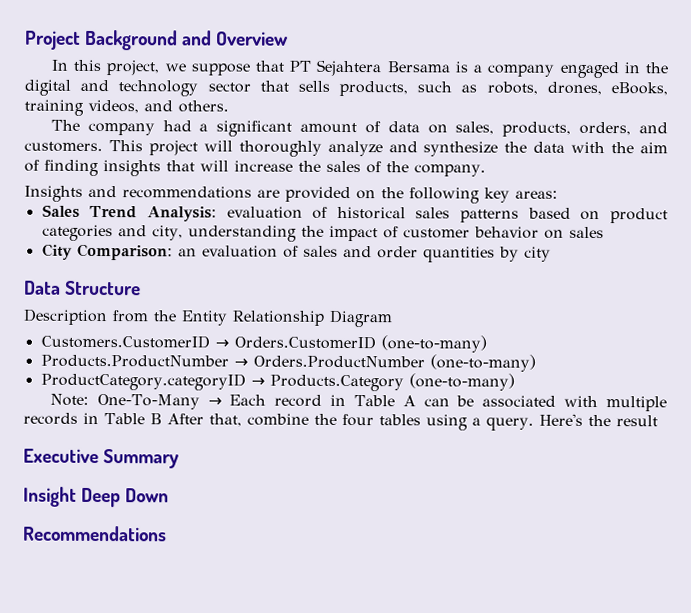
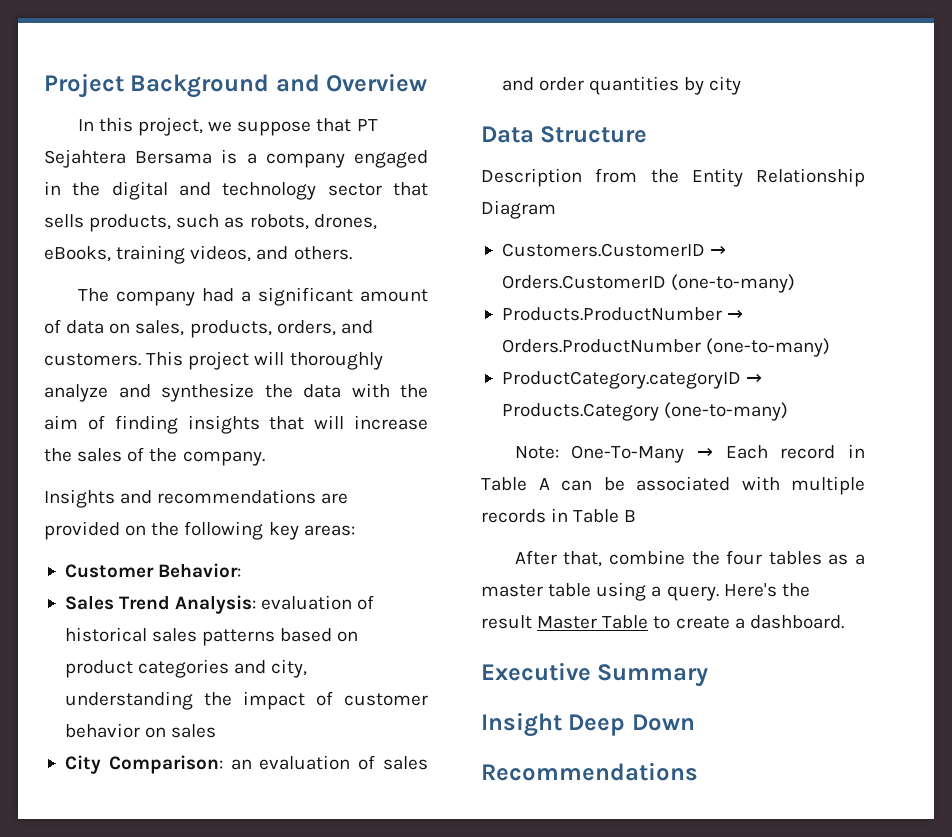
+ Customer Behavior:
- Note: One-To-Many → Each record in Table A can be associated with multiple records in Table B After that, combine the four tables using a query.
+ Note: One-To-Many → Each record in Table A can be associated with multiple records in Table B
+ After that, combine the four tables as a master table using a query.
- Here's the result
+ Here's the result Master Table to create a dashboard.

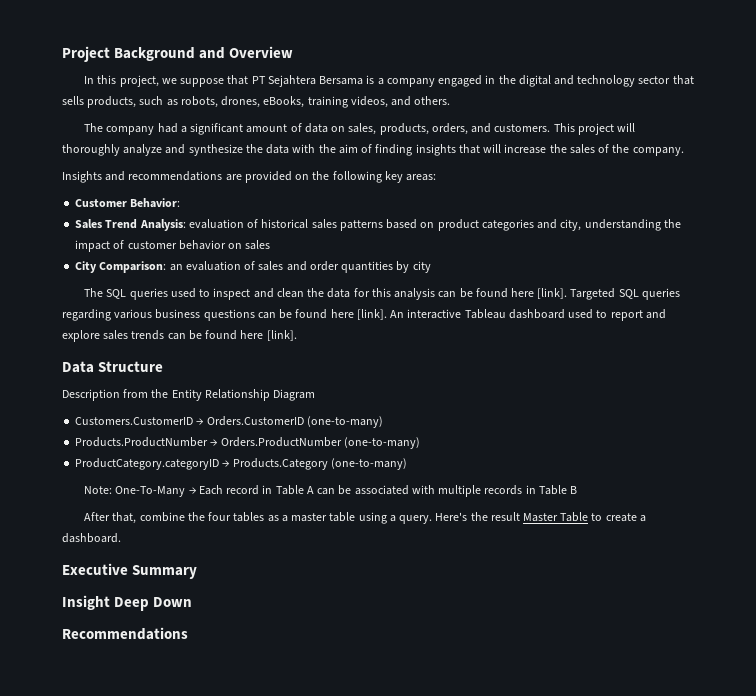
+ The SQL queries used to inspect and clean the data for this analysis can be found here [link]. Targeted SQL queries regarding various business questions can be found here [link]. An interactive Tableau dashboard used to report and explore sales trends can be found here [link].

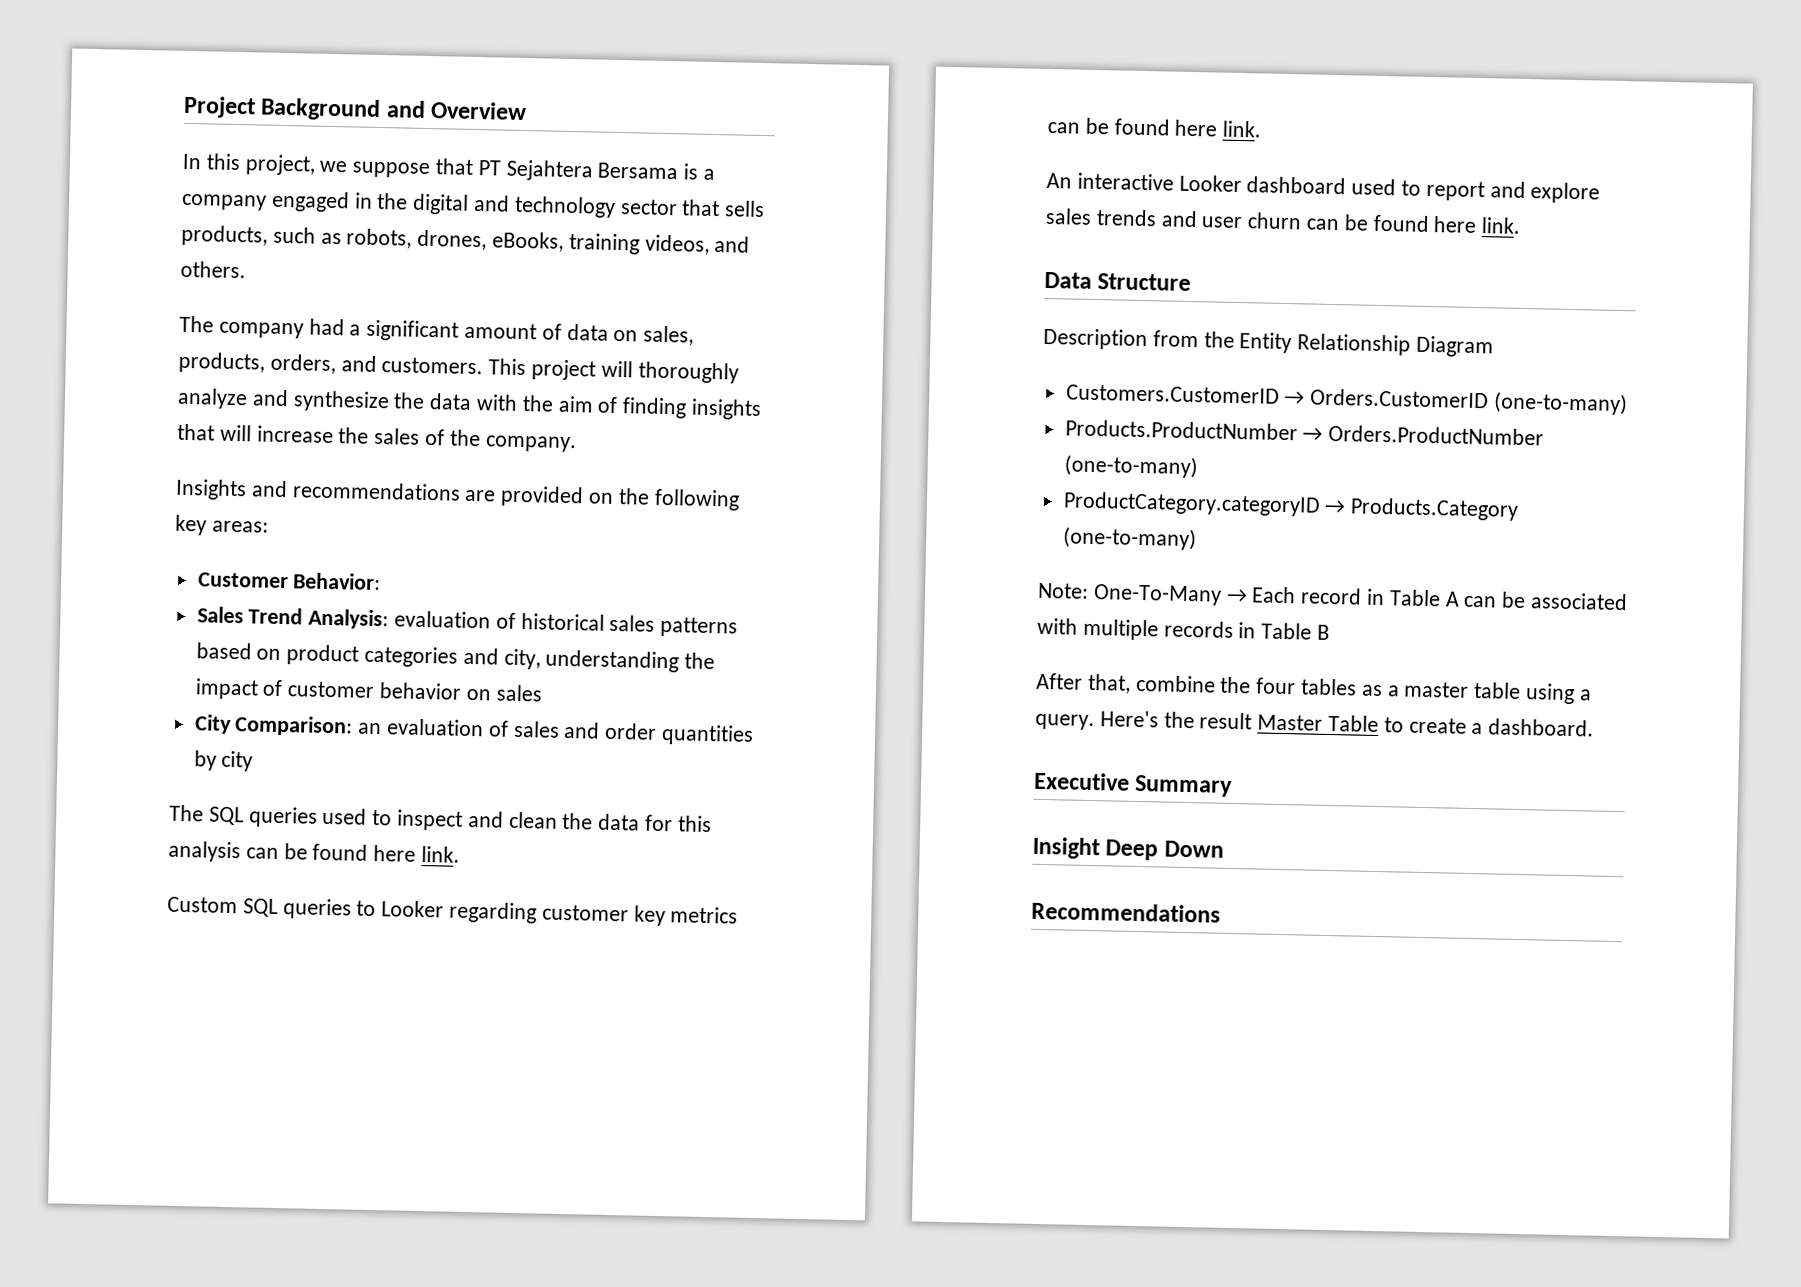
- The SQL queries used to inspect and clean the data for this analysis can be found here [link]. Targeted SQL queries regarding various business questions can be found here [link]. An interactive Tableau dashboard used to report and explore sales trends can be found here [link].
+ The SQL queries used to inspect and clean the data for this analysis can be found here link.
+ Custom SQL queries to Looker regarding customer key metrics can be found here link.
+ An interactive Looker dashboard used to report and explore sales trends and user churn can be found here link.

